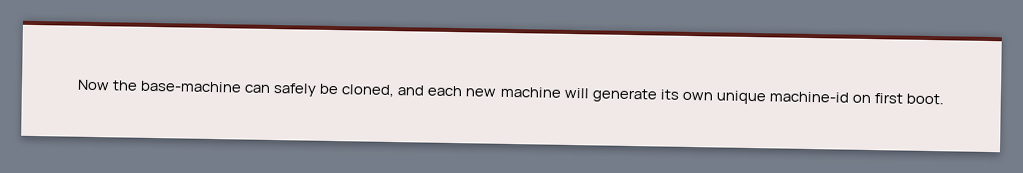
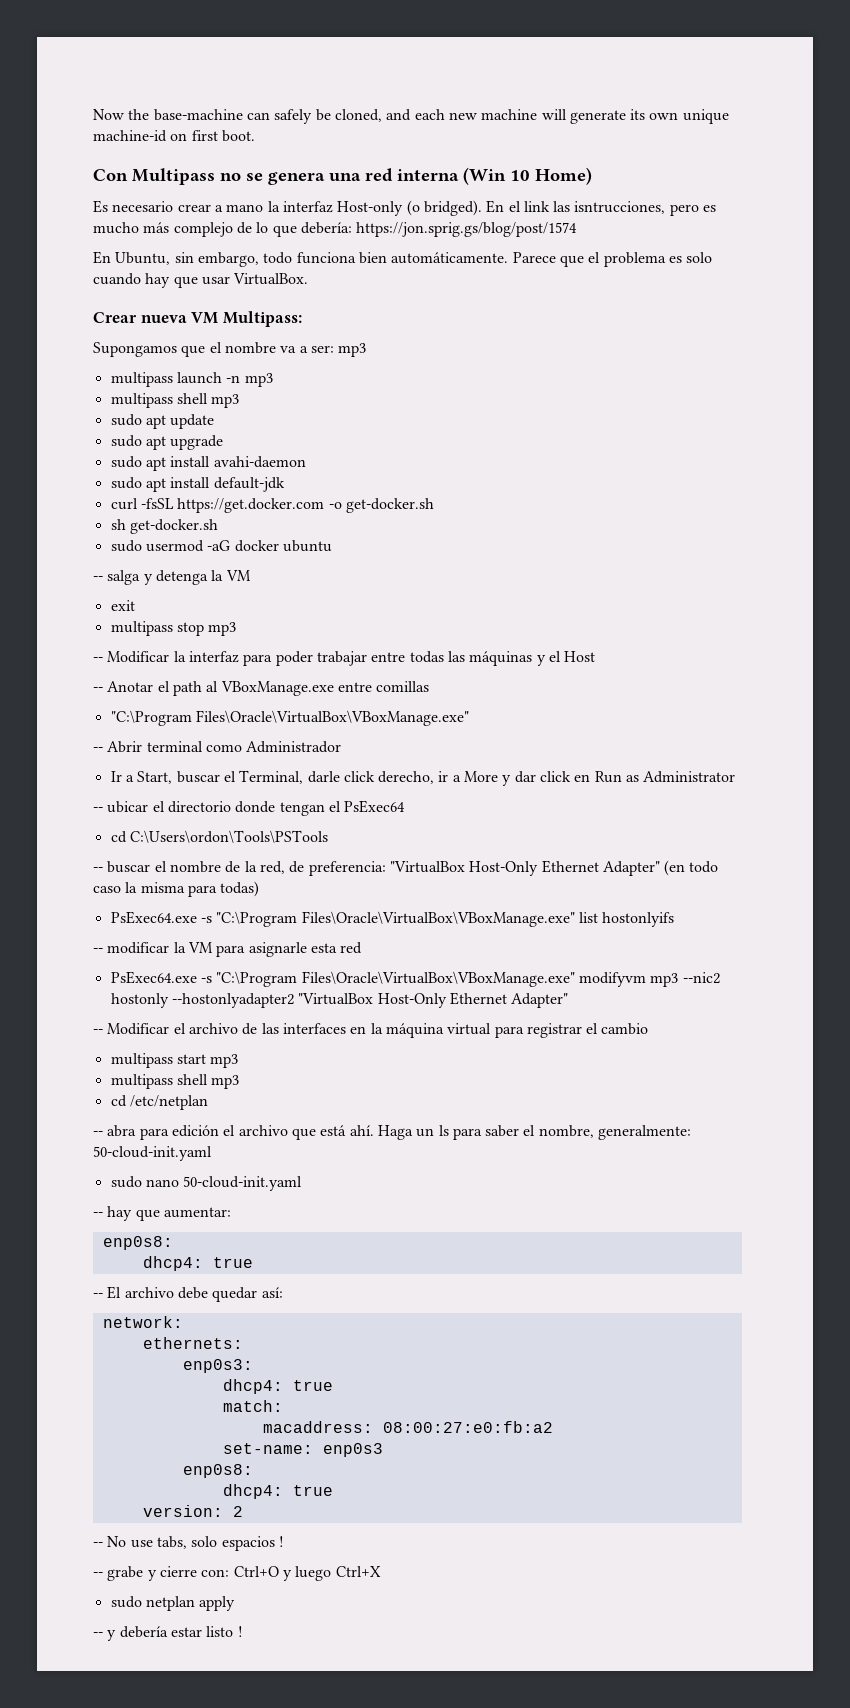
+ Con Multipass no se genera una red interna (Win 10 Home)
+ Es necesario crear a mano la interfaz Host-only (o bridged). En el link las isntrucciones, pero es mucho más complejo de lo que debería: https://jon.sprig.gs/blog/post/1574
+ En Ubuntu, sin embargo, todo funciona bien automáticamente. Parece que el problema es solo cuando hay que usar VirtualBox.
+ Crear nueva VM Multipass:
+ Supongamos que el nombre va a ser: mp3
+ multipass launch -n mp3
+ multipass shell mp3
+ sudo apt update
+ sudo apt upgrade
+ sudo apt install avahi-daemon
+ sudo apt install default-jdk
+ curl -fsSL https://get.docker.com -o get-docker.sh
+ sh get-docker.sh
+ sudo usermod -aG docker ubuntu
+ -- salga y detenga la VM
+ exit
+ multipass stop mp3
+ -- Modificar la interfaz para poder trabajar entre todas las máquinas y el Host
+ -- Anotar el path al VBoxManage.exe entre comillas
+ "C:\Program Files\Oracle\VirtualBox\VBoxManage.exe"
+ -- Abrir terminal como Administrador
+ Ir a Start, buscar el Terminal, darle click derecho, ir a More y dar click en Run as Administrator
+ -- ubicar el directorio donde tengan el PsExec64
+ cd C:\Users\ordon\Tools\PSTools
+ -- buscar el nombre de la red, de preferencia: "VirtualBox Host-Only Ethernet Adapter" (en todo caso la misma para todas)
+ PsExec64.exe -s "C:\Program Files\Oracle\VirtualBox\VBoxManage.exe" list hostonlyifs
+ -- modificar la VM para asignarle esta red
+ PsExec64.exe -s "C:\Program Files\Oracle\VirtualBox\VBoxManage.exe" modifyvm mp3 --nic2 hostonly --hostonlyadapter2 "VirtualBox Host-Only Ethernet Adapter"
+ -- Modificar el archivo de las interfaces en la máquina virtual para registrar el cambio
+ multipass start mp3
+ multipass shell mp3
+ cd /etc/netplan
+ -- abra para edición el archivo que está ahí. Haga un ls para saber el nombre, generalmente: 50-cloud-init.yaml
+ sudo nano 50-cloud-init.yaml
+ -- hay que aumentar:
+ enp0s8:
+ dhcp4: true
+ -- El archivo debe quedar así:
+ network:
+ ethernets:
+ enp0s3:
+ dhcp4: true
+ match:
+ macaddress: 08:00:27:e0:fb:a2
+ set-name: enp0s3
+ enp0s8:
+ dhcp4: true
+ version: 2
+ -- No use tabs, solo espacios !
+ -- grabe y cierre con: Ctrl+O y luego Ctrl+X
+ sudo netplan apply
+ -- y debería estar listo !

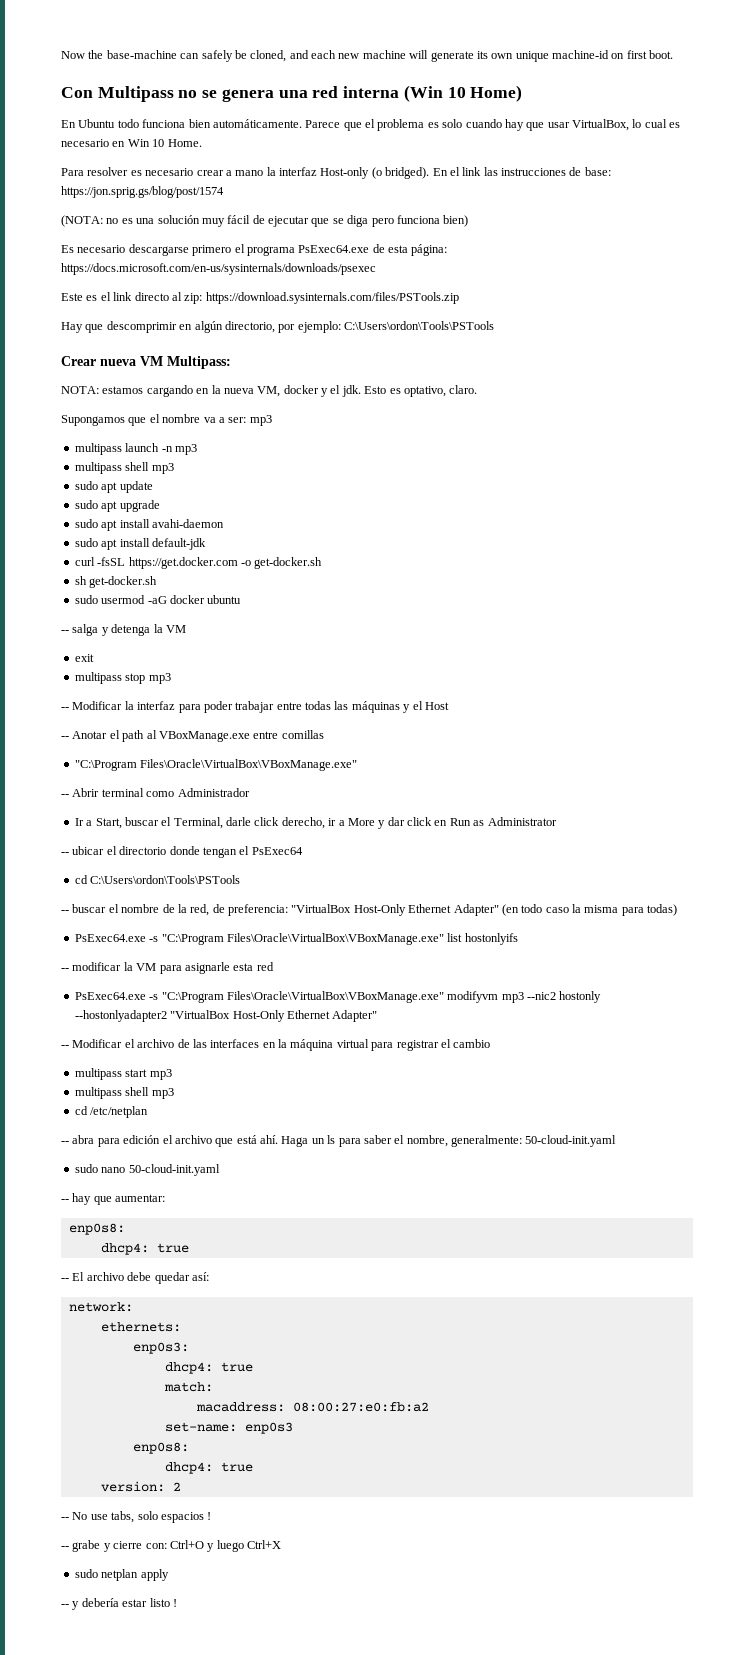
- Es necesario crear a mano la interfaz Host-only (o bridged). En el link las isntrucciones, pero es mucho más complejo de lo que debería: https://jon.sprig.gs/blog/post/1574
- En Ubuntu, sin embargo, todo funciona bien automáticamente.
+ En Ubuntu todo funciona bien automáticamente.
- Parece que el problema es solo cuando hay que usar VirtualBox.
+ Parece que el problema es solo cuando hay que usar VirtualBox, lo cual es necesario en Win 10 Home.
+ Para resolver es necesario crear a mano la interfaz Host-only (o bridged). En el link las instrucciones de base: https://jon.sprig.gs/blog/post/1574
+ (NOTA: no es una solución muy fácil de ejecutar que se diga pero funciona bien)
+ Es necesario descargarse primero el programa PsExec64.exe de esta página: https://docs.microsoft.com/en-us/sysinternals/downloads/psexec
+ Este es el link directo al zip: https://download.sysinternals.com/files/PSTools.zip
+ Hay que descomprimir en algún directorio, por ejemplo: C:\Users\ordon\Tools\PSTools
  Crear nueva VM Multipass:
+ NOTA: estamos cargando en la nueva VM, docker y el jdk. Esto es optativo, claro.

